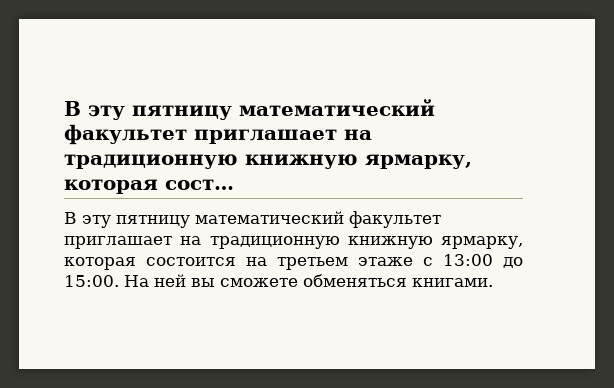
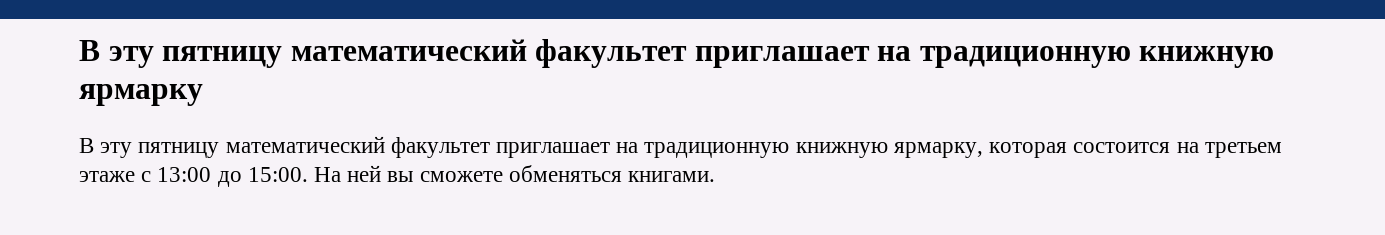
- В эту пятницу математический факультет приглашает на традиционную книжную ярмарку, которая сост…
+ В эту пятницу математический факультет приглашает на традиционную книжную ярмарку

